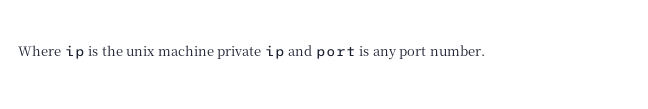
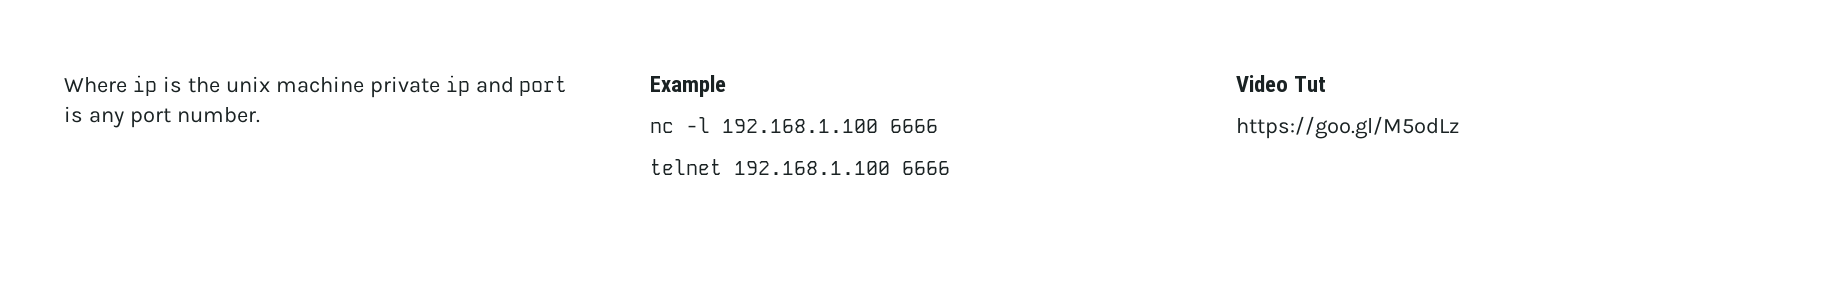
+ Example
+ nc -l 192.168.1.100 6666
+ telnet 192.168.1.100 6666
+ Video Tut
+ https://goo.gl/M5odLz

